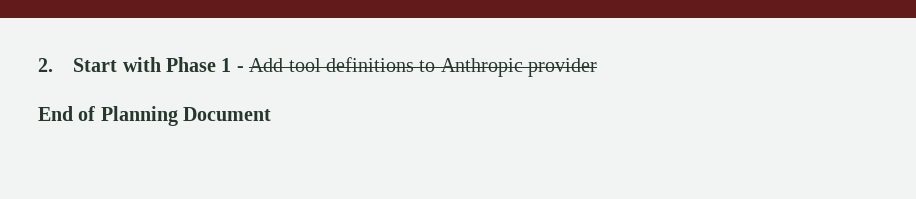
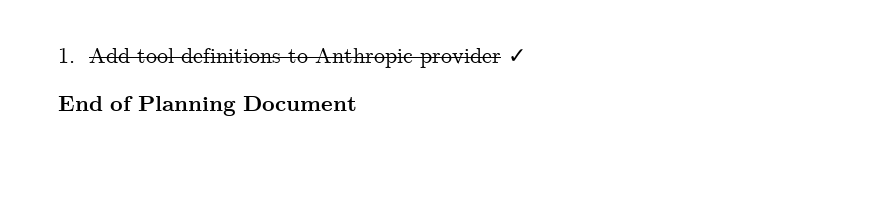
- 2. Start with Phase 1 - Add tool definitions to Anthropic provider
+ 1. Add tool definitions to Anthropic provider ✓

